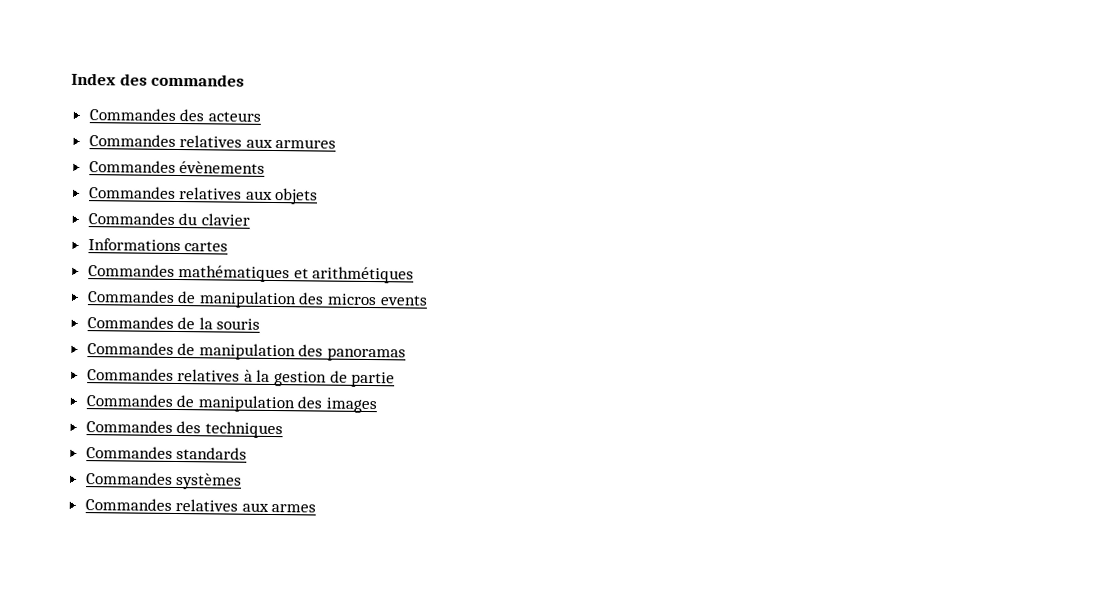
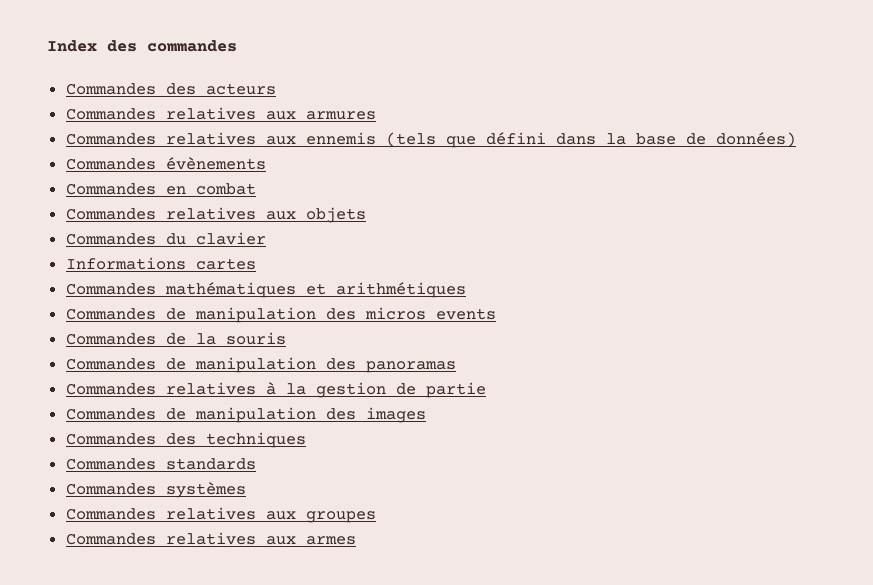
+ Commandes relatives aux ennemis (tels que défini dans la base de données)
+ Commandes en combat
+ Commandes relatives aux groupes

